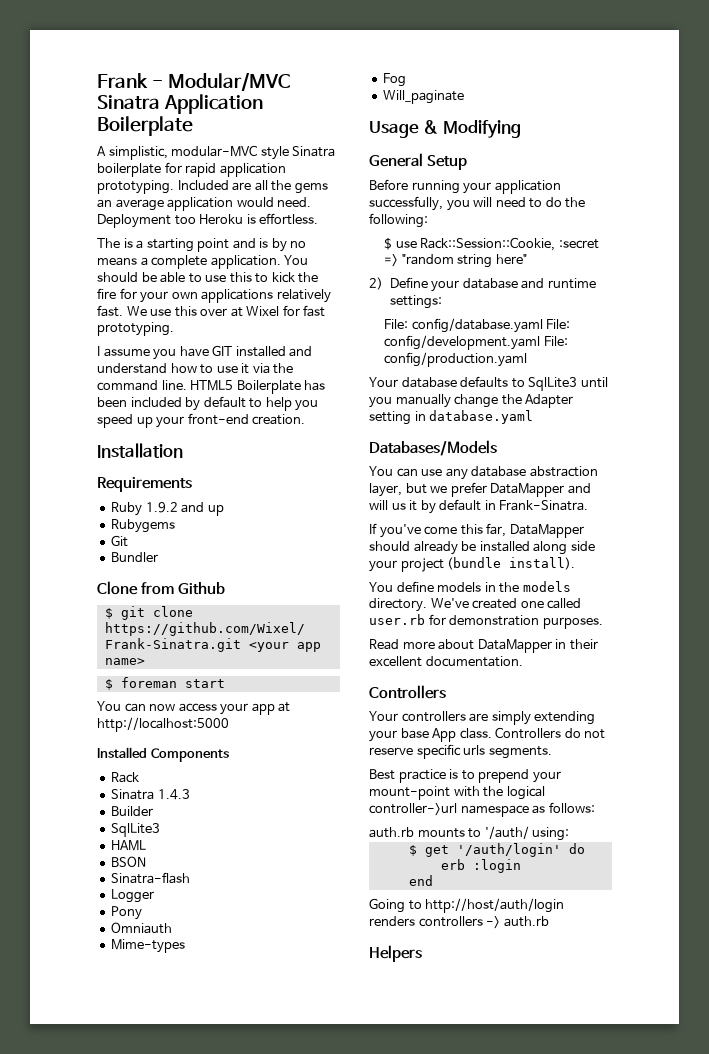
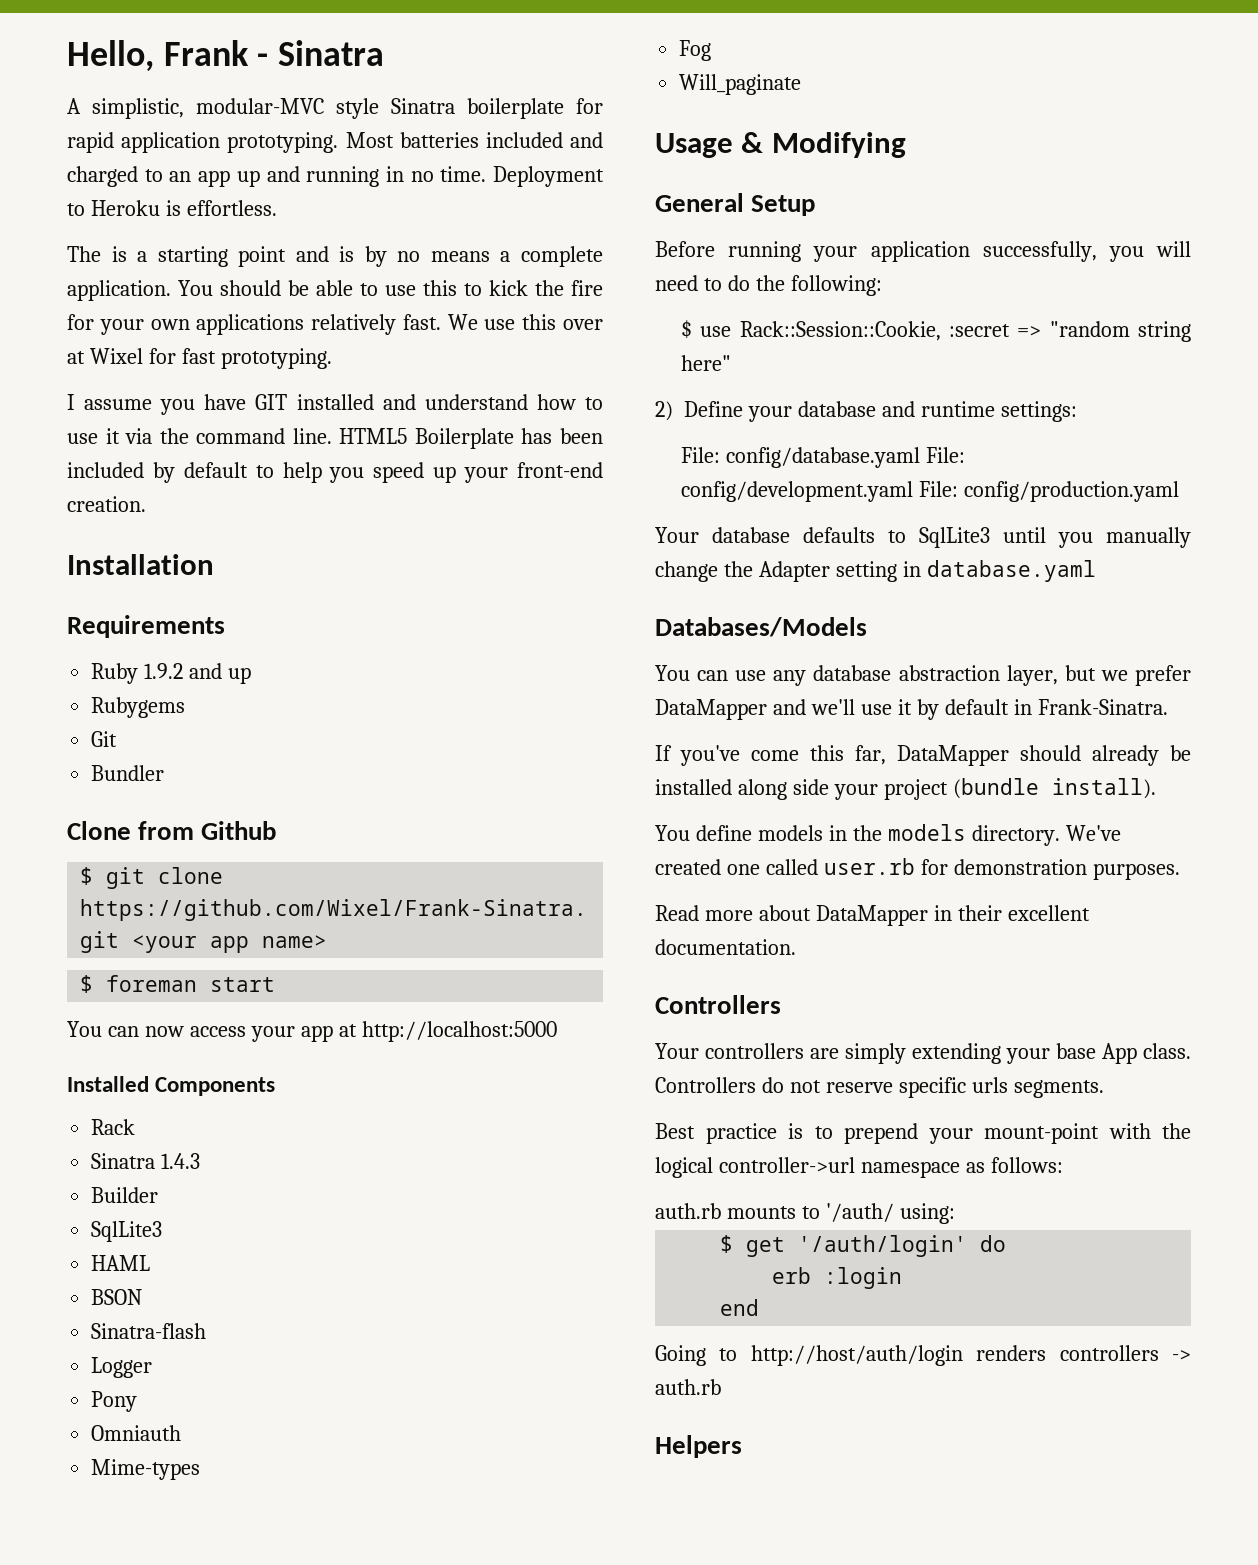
- Frank - Modular/MVC Sinatra Application Boilerplate
+ Hello, Frank - Sinatra
- Included are all the gems an average application would need. Deployment too Heroku is effortless.
+ Most batteries included and charged to an app up and running in no time. Deployment to Heroku is effortless.
- You can use any database abstraction layer, but we prefer DataMapper and will us it by default in Frank-Sinatra.
+ You can use any database abstraction layer, but we prefer DataMapper and we'll use it by default in Frank-Sinatra.

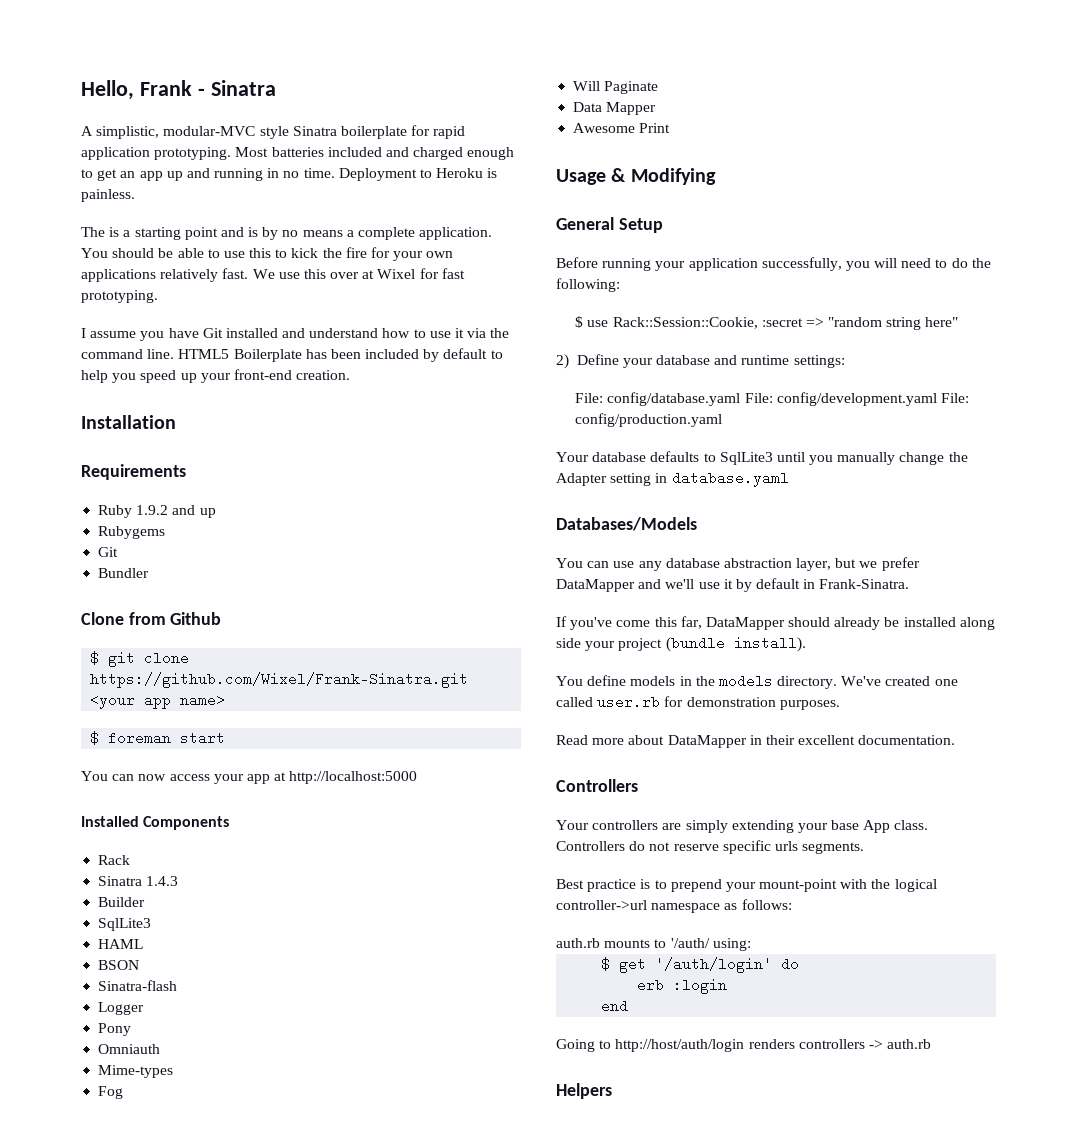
- Most batteries included and charged to an app up and running in no time.
+ Most batteries included and charged enough to get an app up and running in no time.
- Deployment to Heroku is effortless.
+ Deployment to Heroku is painless.
- I assume you have GIT installed and understand how to use it via the command line.
+ I assume you have Git installed and understand how to use it via the command line.
- Will_paginate
+ Will Paginate
+ Data Mapper
+ Awesome Print

